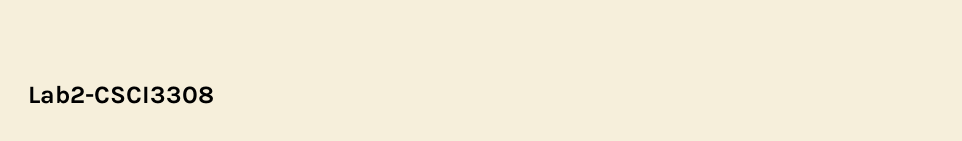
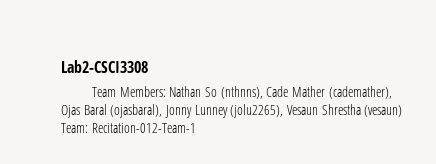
+ Team Members: Nathan So (nthnns), Cade Mather (cademather), Ojas Baral (ojasbaral), Jonny Lunney (jolu2265), Vesaun Shrestha (vesaun) Team: Recitation-012-Team-1

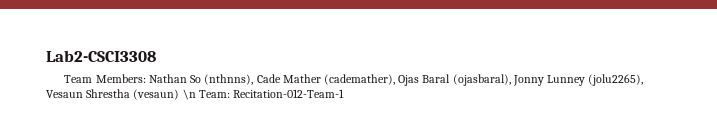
- Team Members: Nathan So (nthnns), Cade Mather (cademather), Ojas Baral (ojasbaral), Jonny Lunney (jolu2265), Vesaun Shrestha (vesaun) Team: Recitation-012-Team-1
+ Team Members: Nathan So (nthnns), Cade Mather (cademather), Ojas Baral (ojasbaral), Jonny Lunney (jolu2265), Vesaun Shrestha (vesaun) \n Team: Recitation-012-Team-1

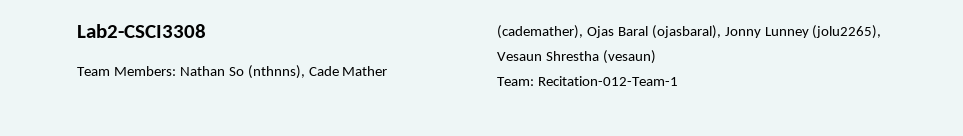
- Team Members: Nathan So (nthnns), Cade Mather (cademather), Ojas Baral (ojasbaral), Jonny Lunney (jolu2265), Vesaun Shrestha (vesaun) \n Team: Recitation-012-Team-1
+ Team Members: Nathan So (nthnns), Cade Mather (cademather), Ojas Baral (ojasbaral), Jonny Lunney (jolu2265), Vesaun Shrestha (vesaun)
+ Team: Recitation-012-Team-1

